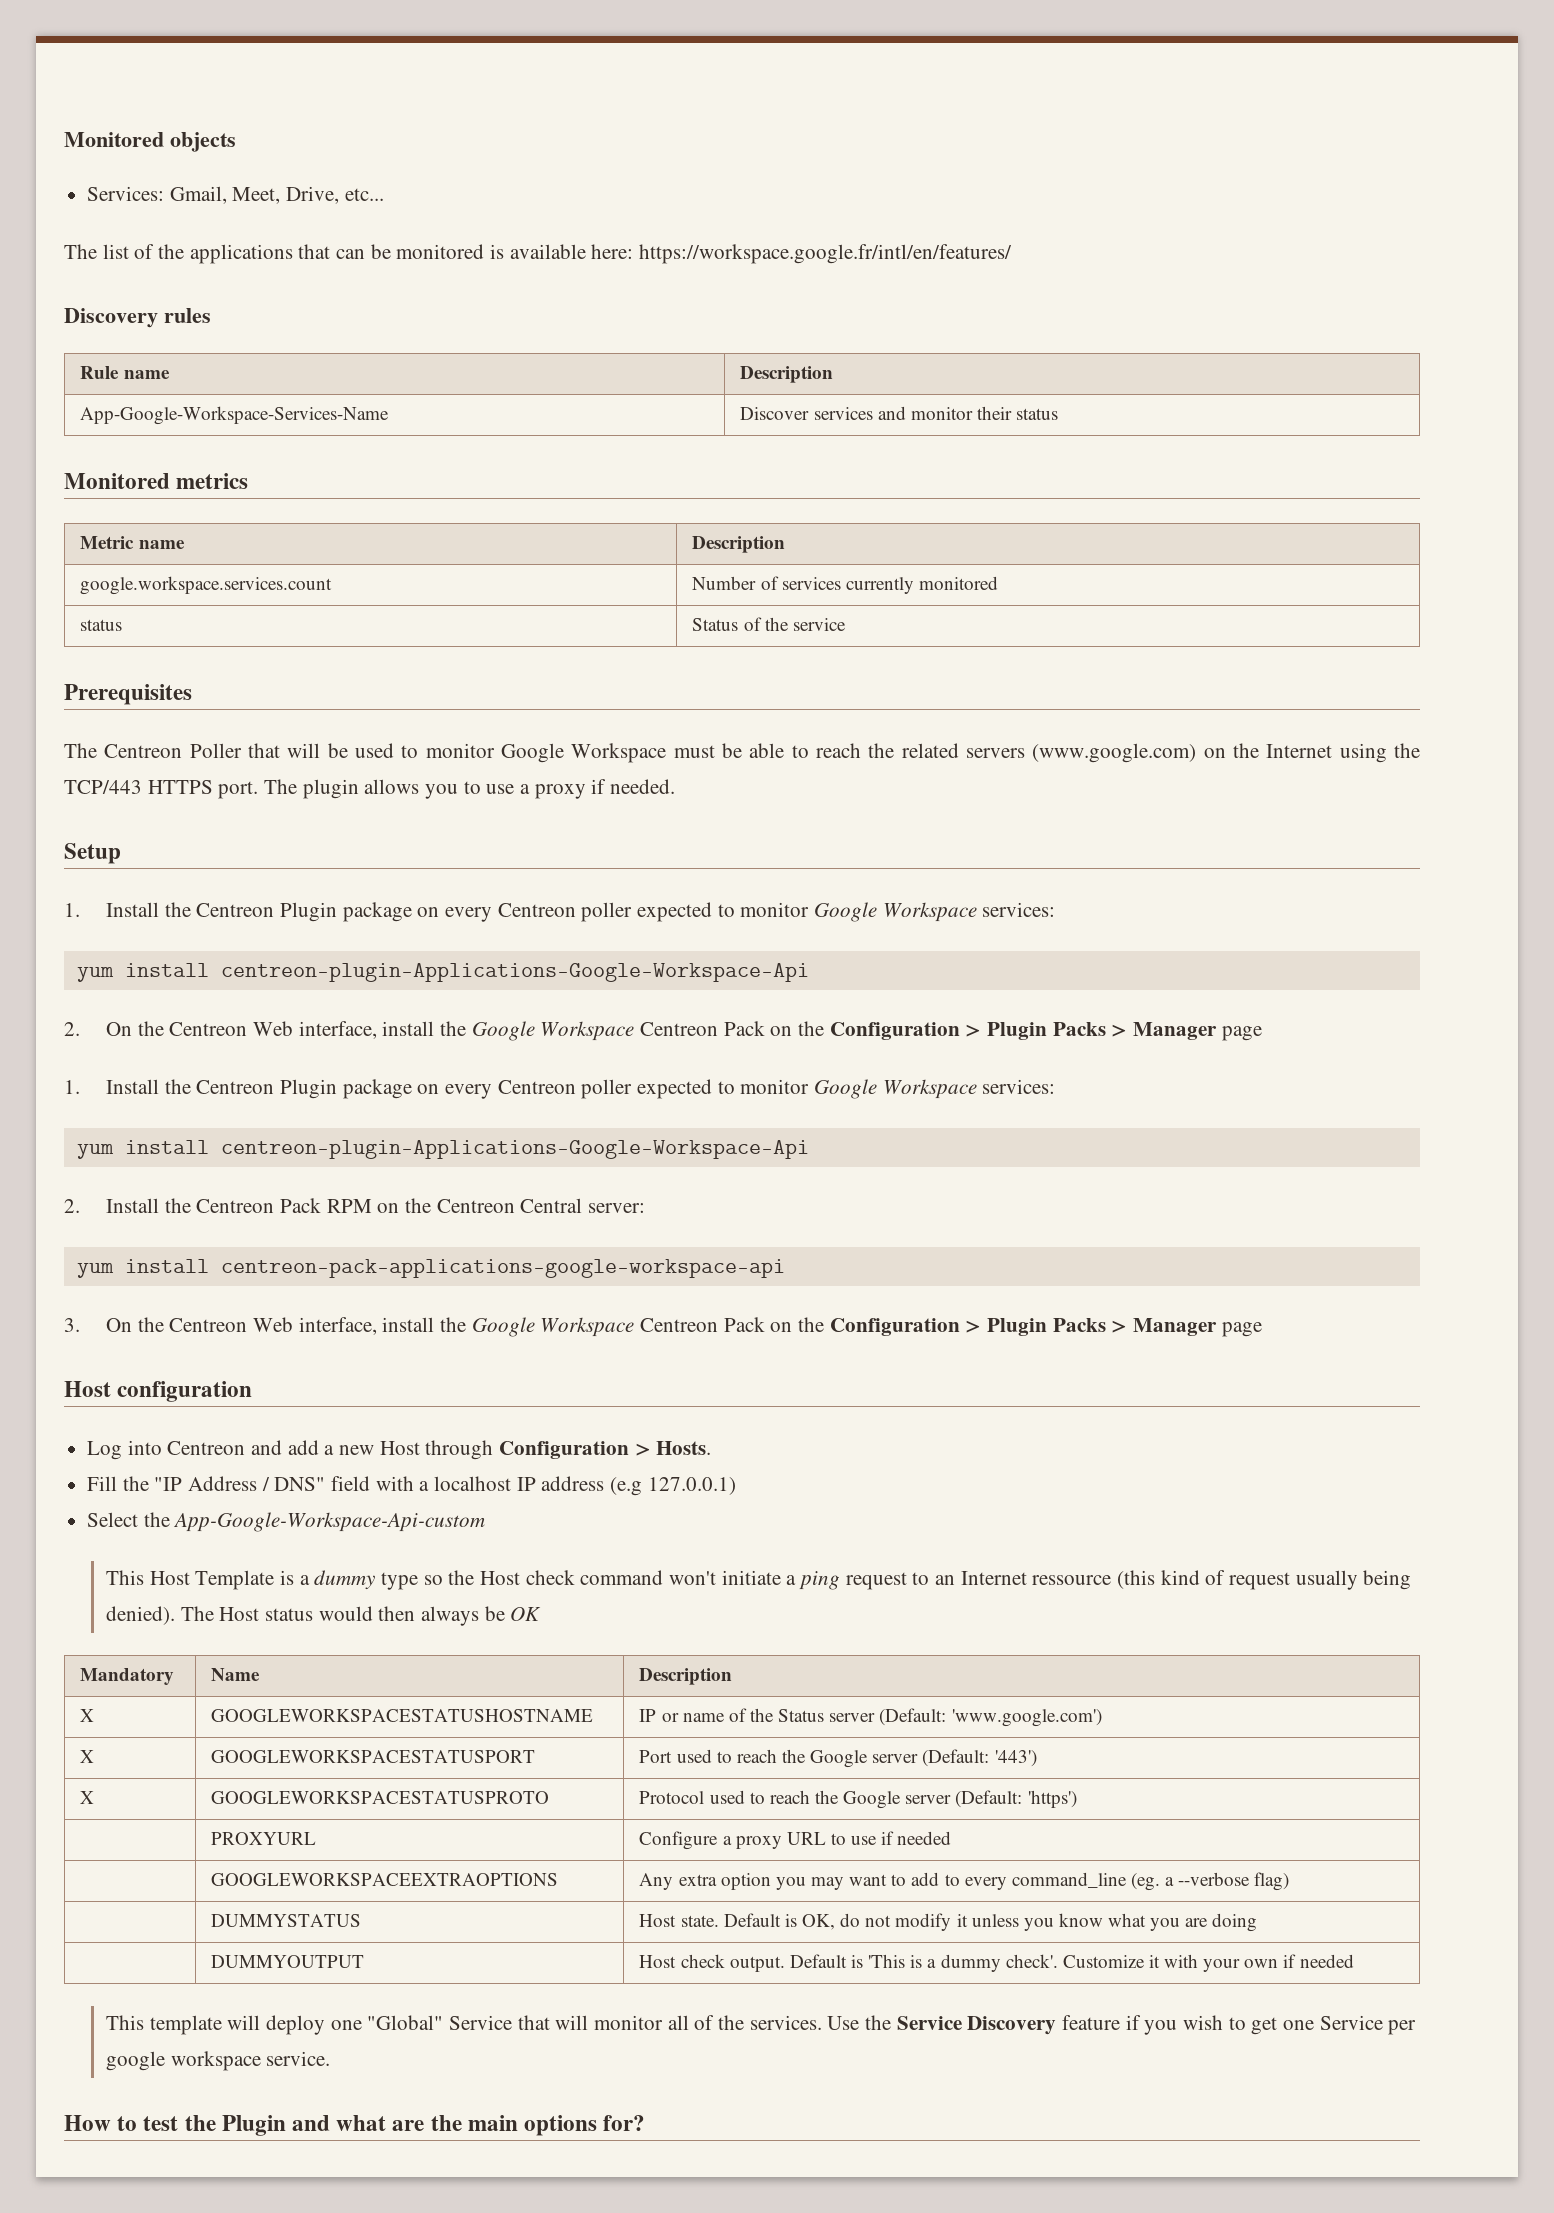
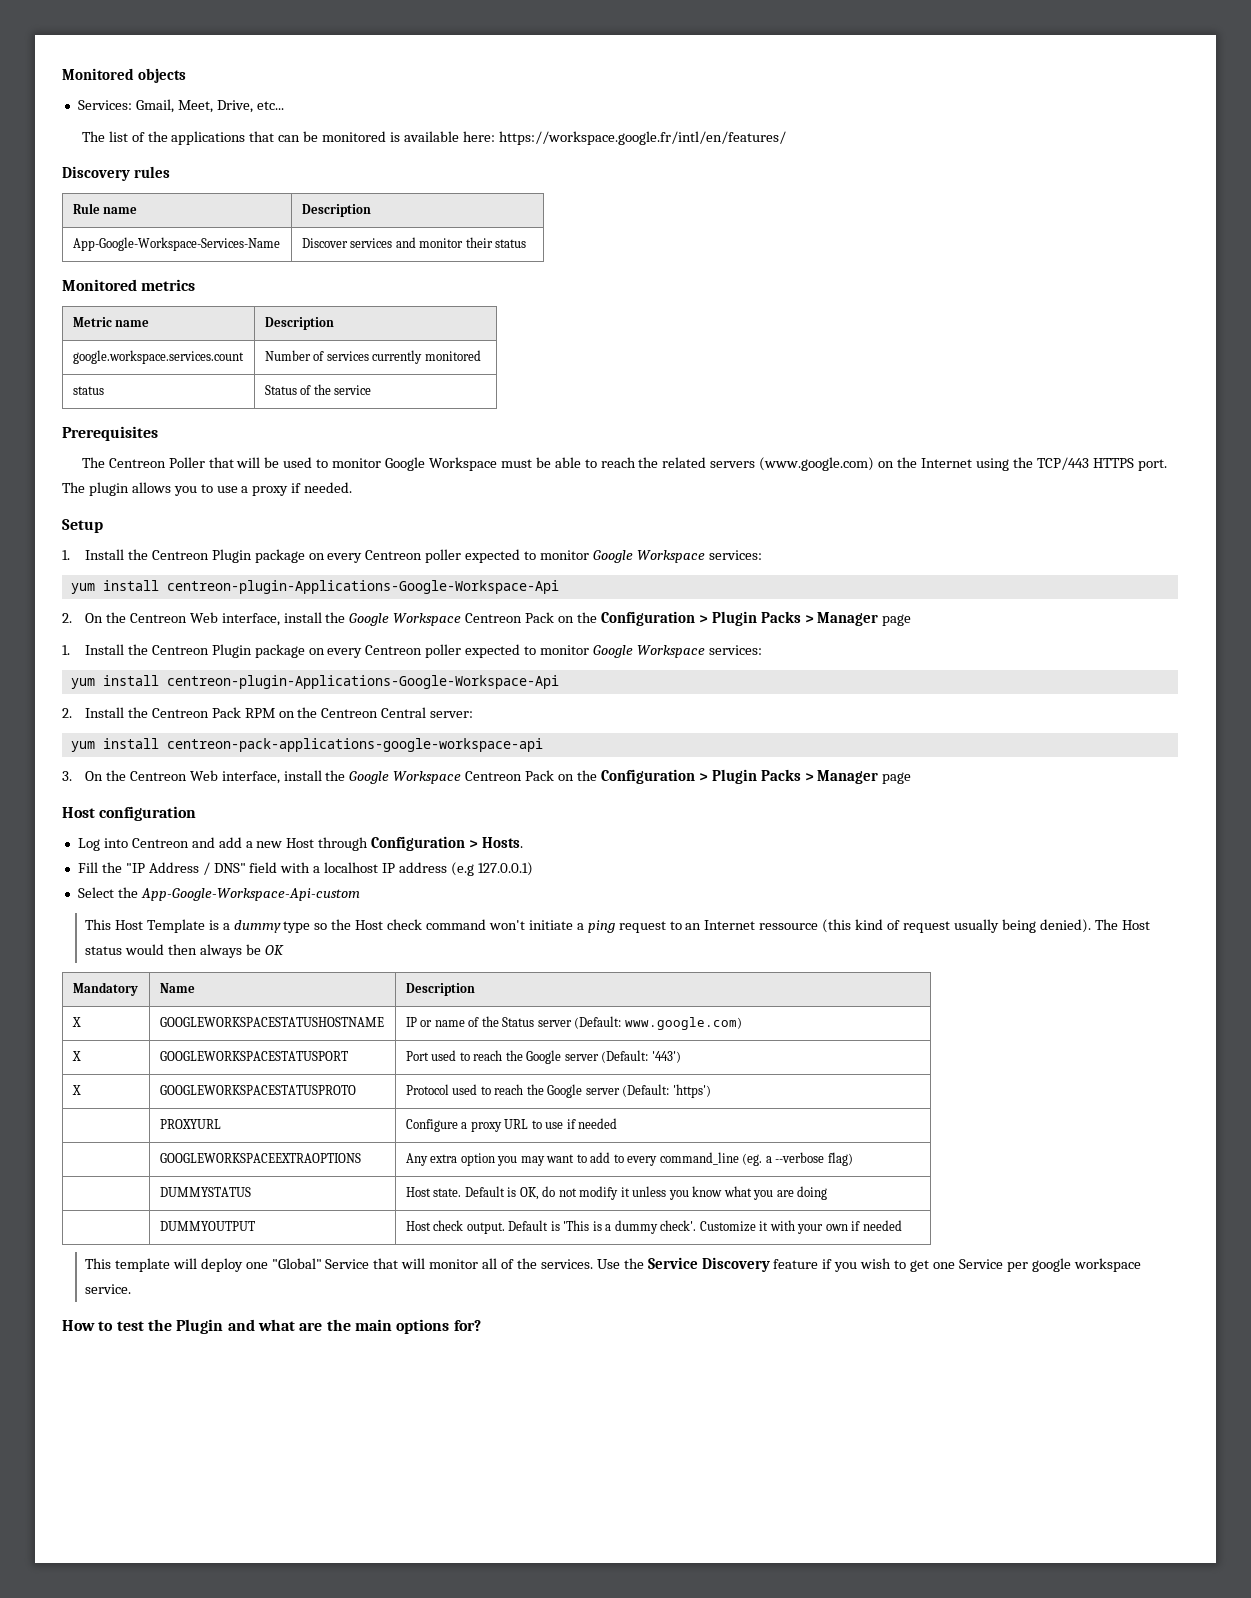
- X | GOOGLEWORKSPACESTATUSHOSTNAME | IP or name of the Status server (Default: 'www.google.com')
+ X | GOOGLEWORKSPACESTATUSHOSTNAME | IP or name of the Status server (Default: www.google.com)

